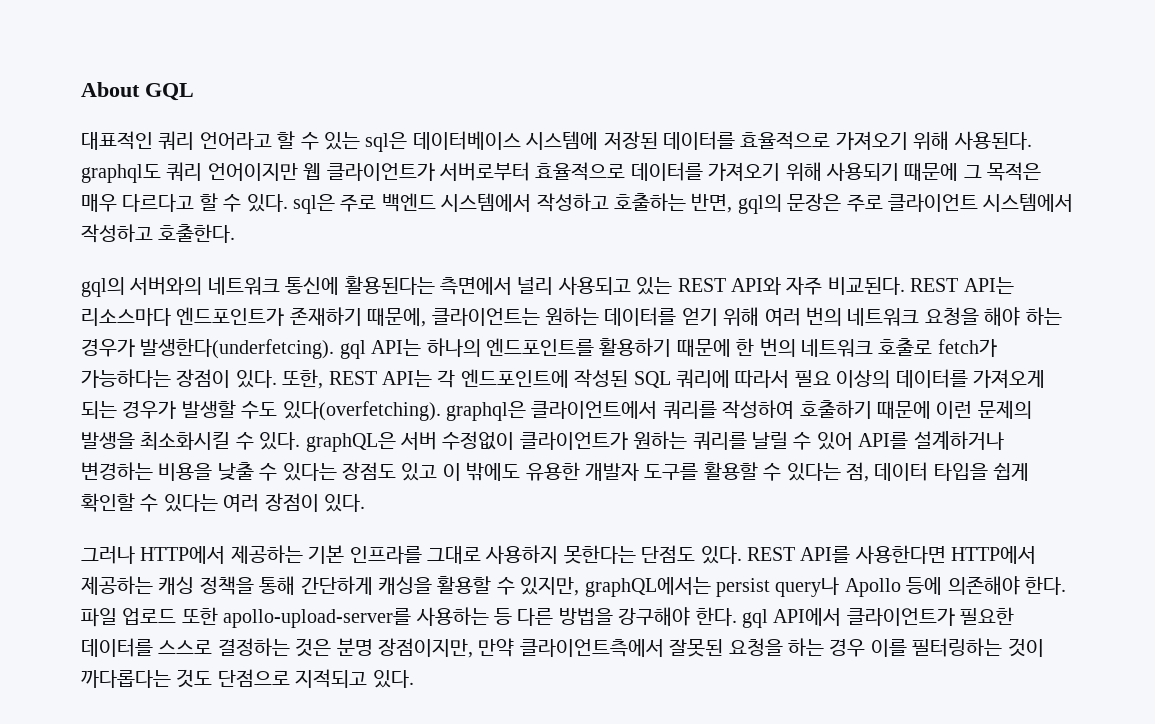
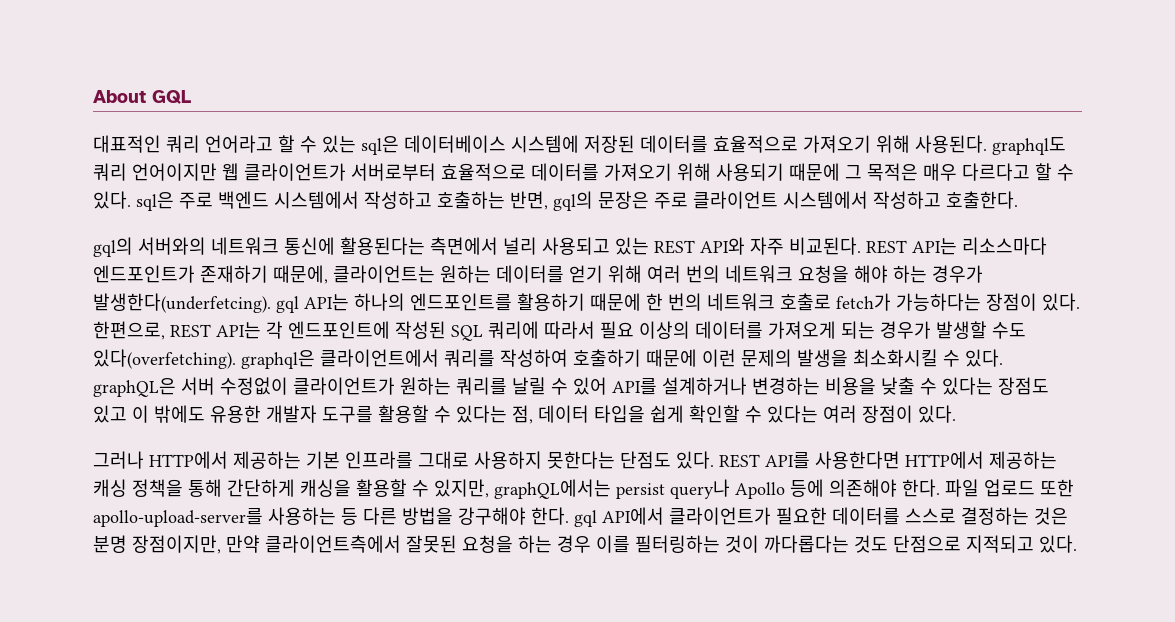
- 또한, REST API는 각 엔드포인트에 작성된 SQL 쿼리에 따라서 필요 이상의 데이터를 가져오게 되는 경우가 발생할 수도 있다(overfetching). graphql은 클라이언트에서 쿼리를 작성하여 호출하기 때문에 이런 문제의 발생을 최소화시킬 수 있다. graphQL은 서버 수정없이 클라이언트가 원하는 쿼리를 날릴 수 있어 API를 설계하거나 변경하는 비용을 낮출 수 있다는 장점도 있고 이 밖에도 유용한 개발자 도구를 활용할 수 있다는 점, 데이터 타입을 쉽게 확인할 수 있다는 여러 장점이 있다.
+ 한편으로, REST API는 각 엔드포인트에 작성된 SQL 쿼리에 따라서 필요 이상의 데이터를 가져오게 되는 경우가 발생할 수도 있다(overfetching). graphql은 클라이언트에서 쿼리를 작성하여 호출하기 때문에 이런 문제의 발생을 최소화시킬 수 있다. graphQL은 서버 수정없이 클라이언트가 원하는 쿼리를 날릴 수 있어 API를 설계하거나 변경하는 비용을 낮출 수 있다는 장점도 있고 이 밖에도 유용한 개발자 도구를 활용할 수 있다는 점, 데이터 타입을 쉽게 확인할 수 있다는 여러 장점이 있다.

